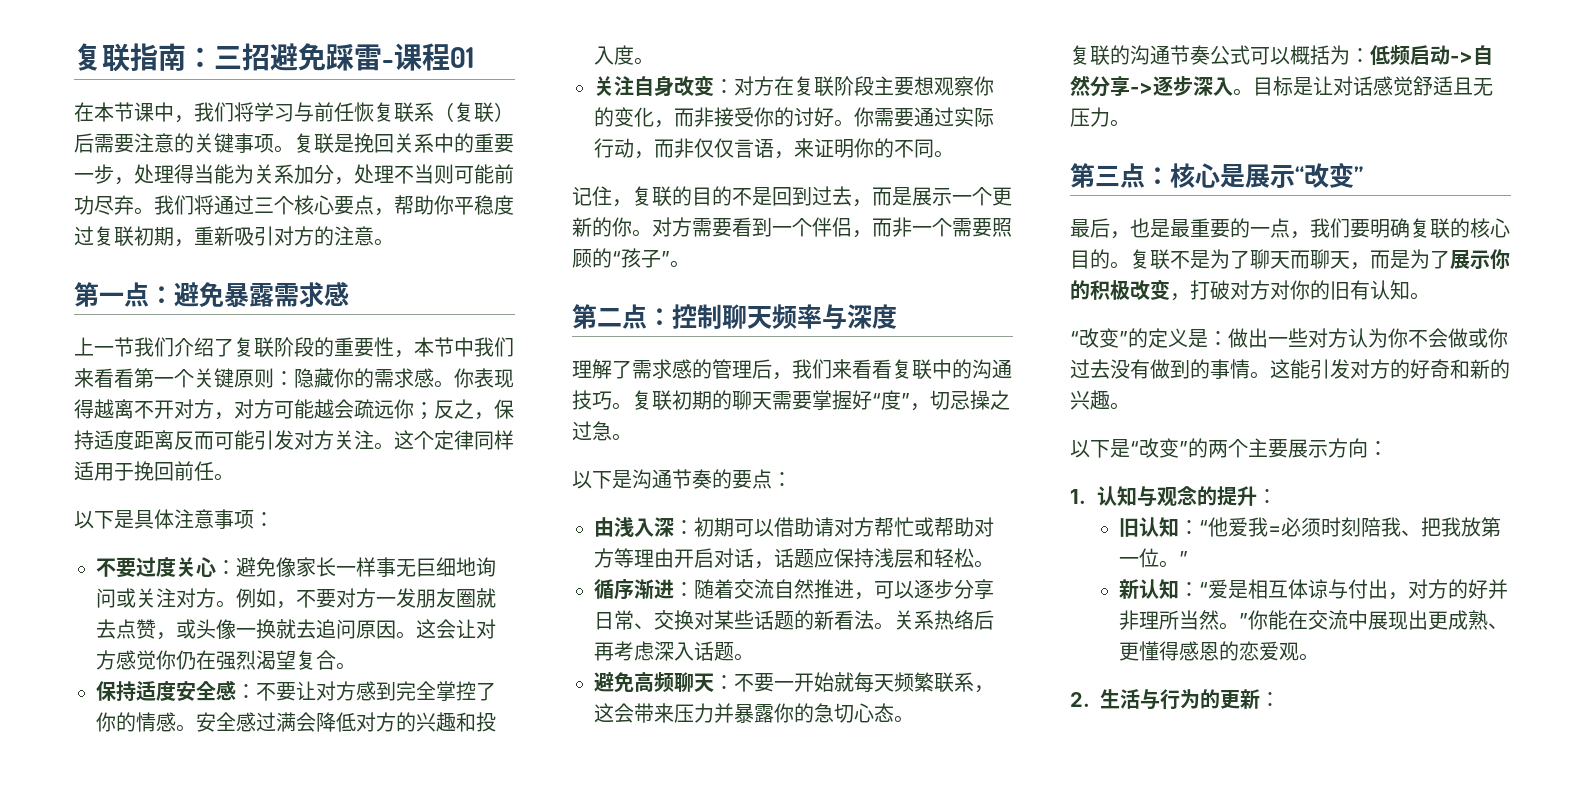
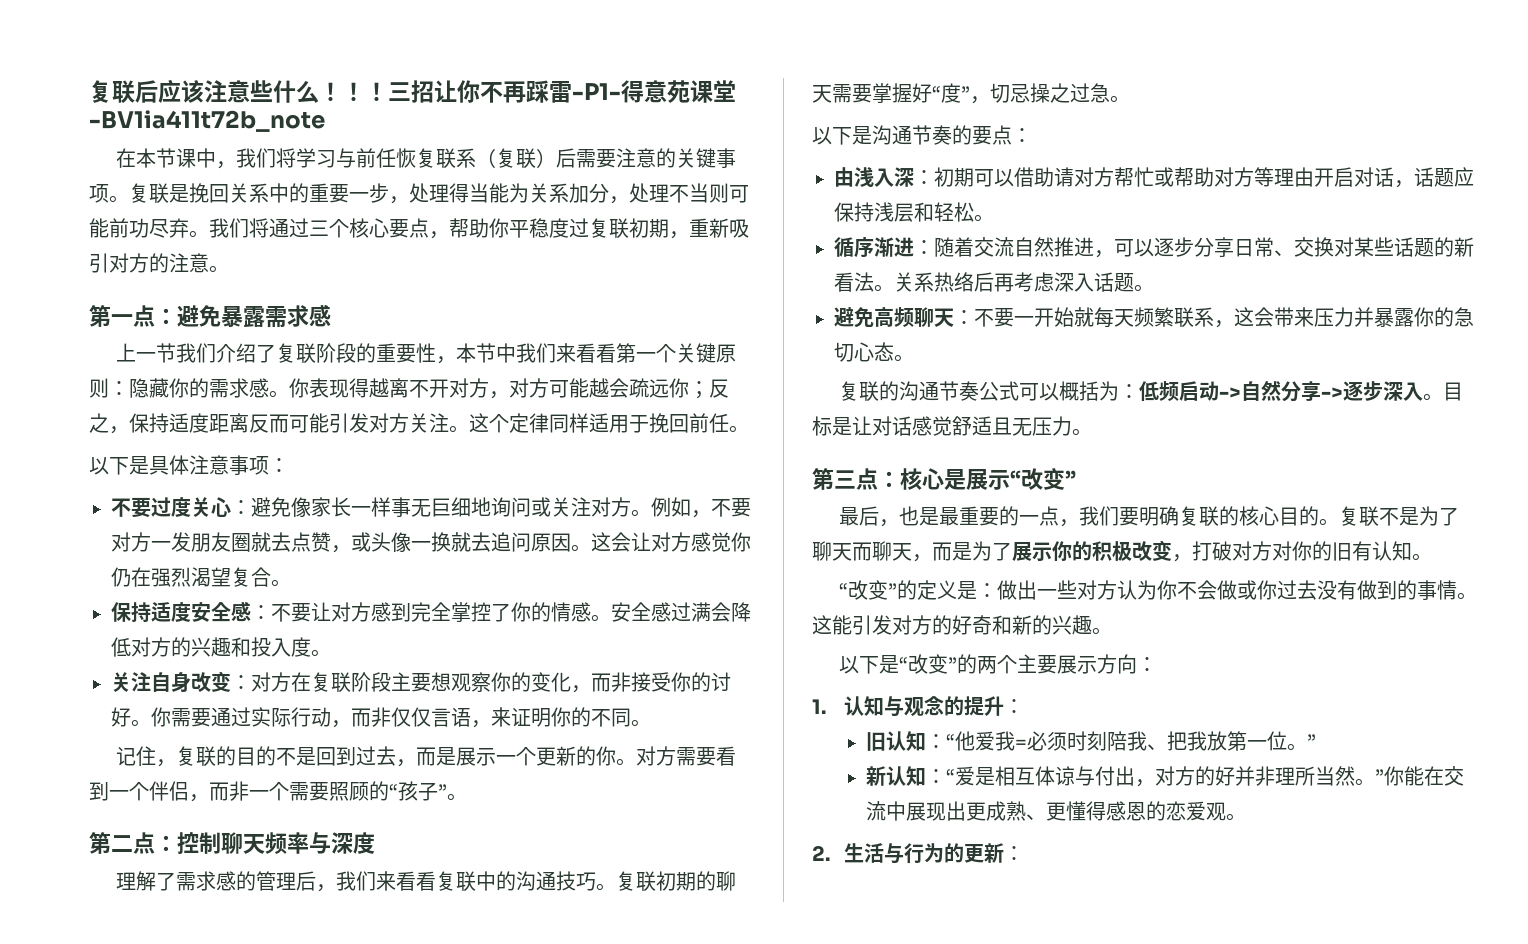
- 复联指南：三招避免踩雷-课程01
+ 复联后应该注意些什么！！！三招让你不再踩雷-P1-得意苑课堂-BV1ia411t72b_note

